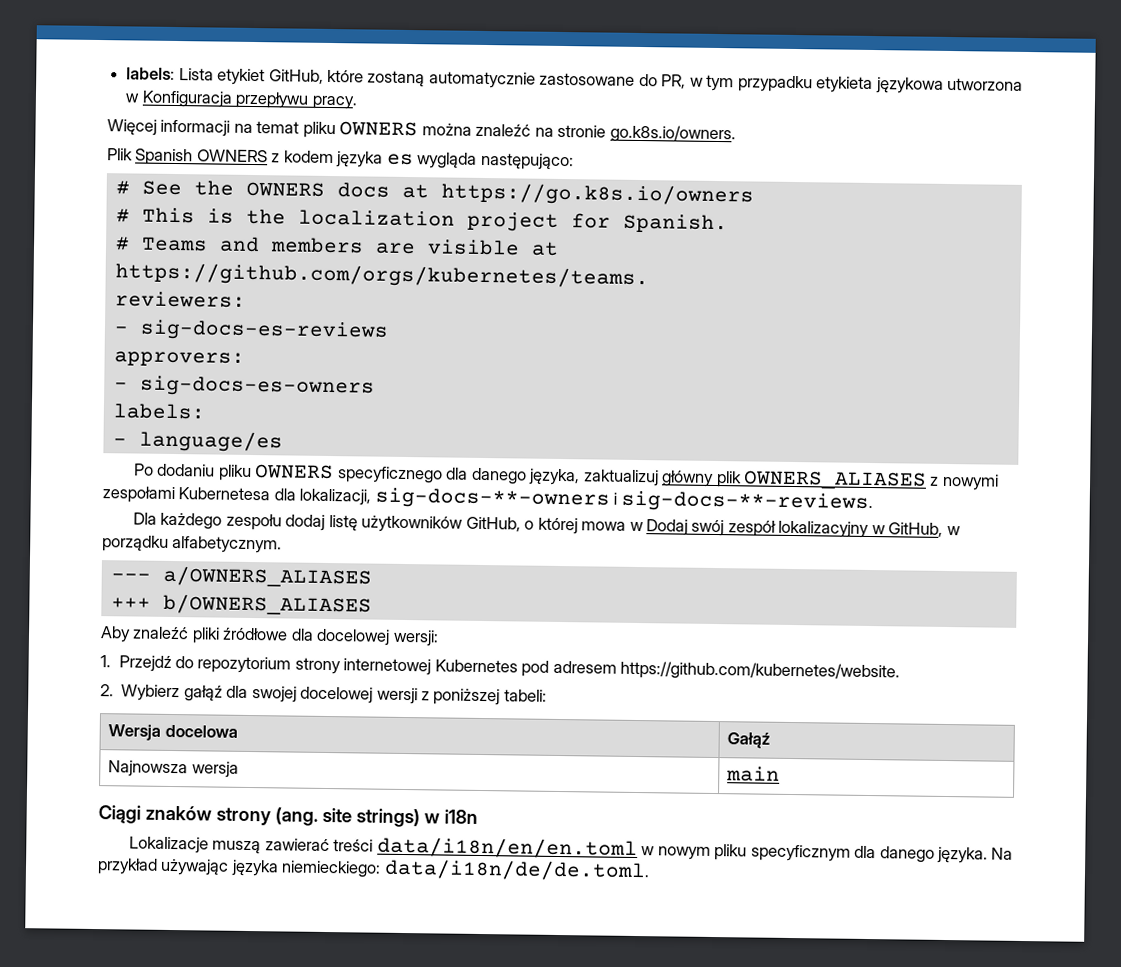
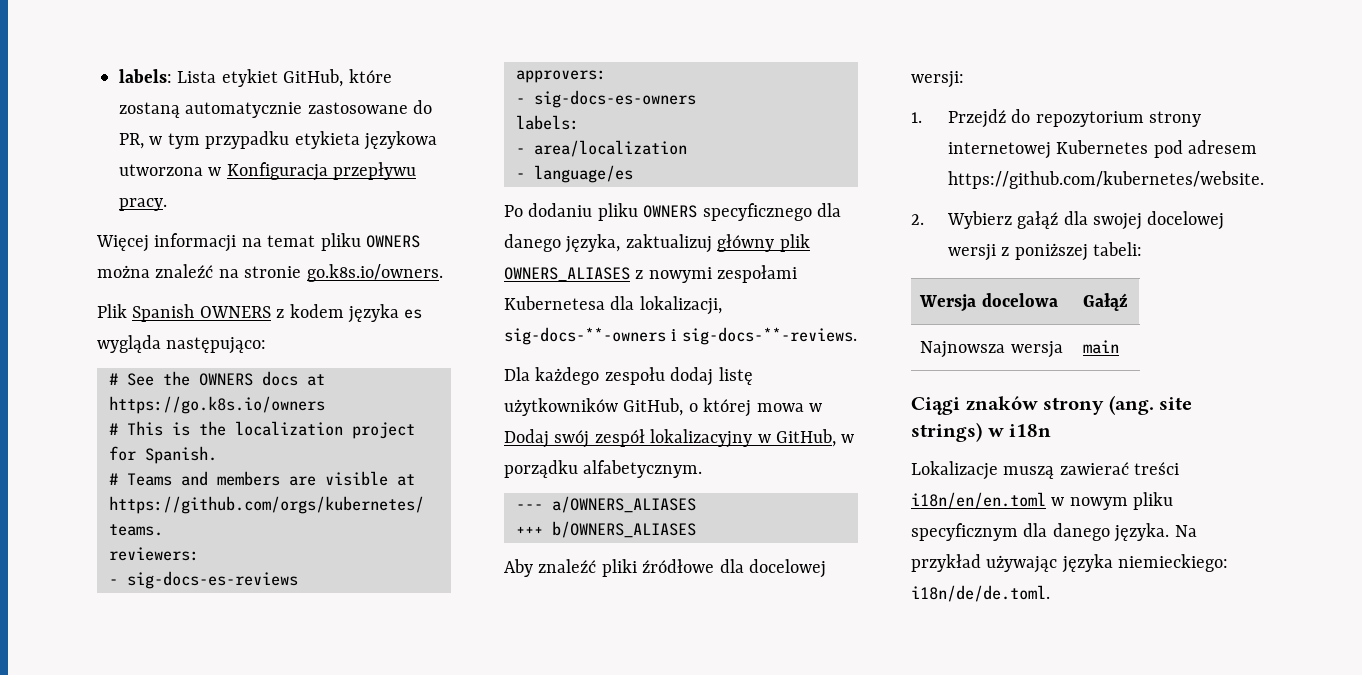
+ - area/localization
- Lokalizacje muszą zawierać treści data/i18n/en/en.toml w nowym pliku specyficznym dla danego języka.
+ Lokalizacje muszą zawierać treści i18n/en/en.toml w nowym pliku specyficznym dla danego języka.
- Na przykład używając języka niemieckiego: data/i18n/de/de.toml.
+ Na przykład używając języka niemieckiego: i18n/de/de.toml.

